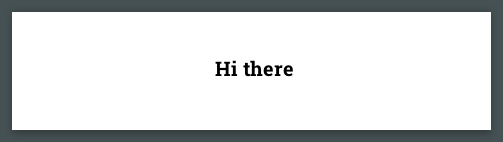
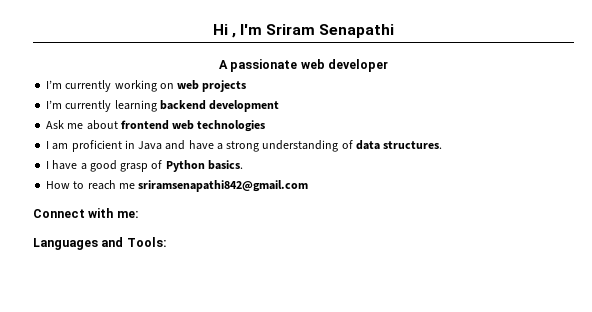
- Hi there
+ Hi , I'm Sriram Senapathi
+ A passionate web developer
+ I’m currently working on web projects
+ I’m currently learning backend development
+ Ask me about frontend web technologies
+ I am proficient in Java and have a strong understanding of data structures.
+ I have a good grasp of Python basics.
+ How to reach me sriramsenapathi842@gmail.com
+ Connect with me:
+ Languages and Tools:

